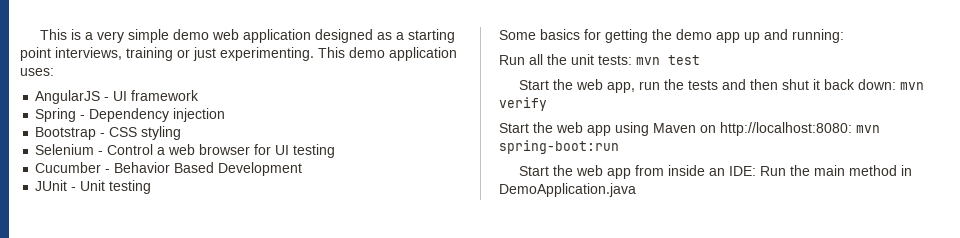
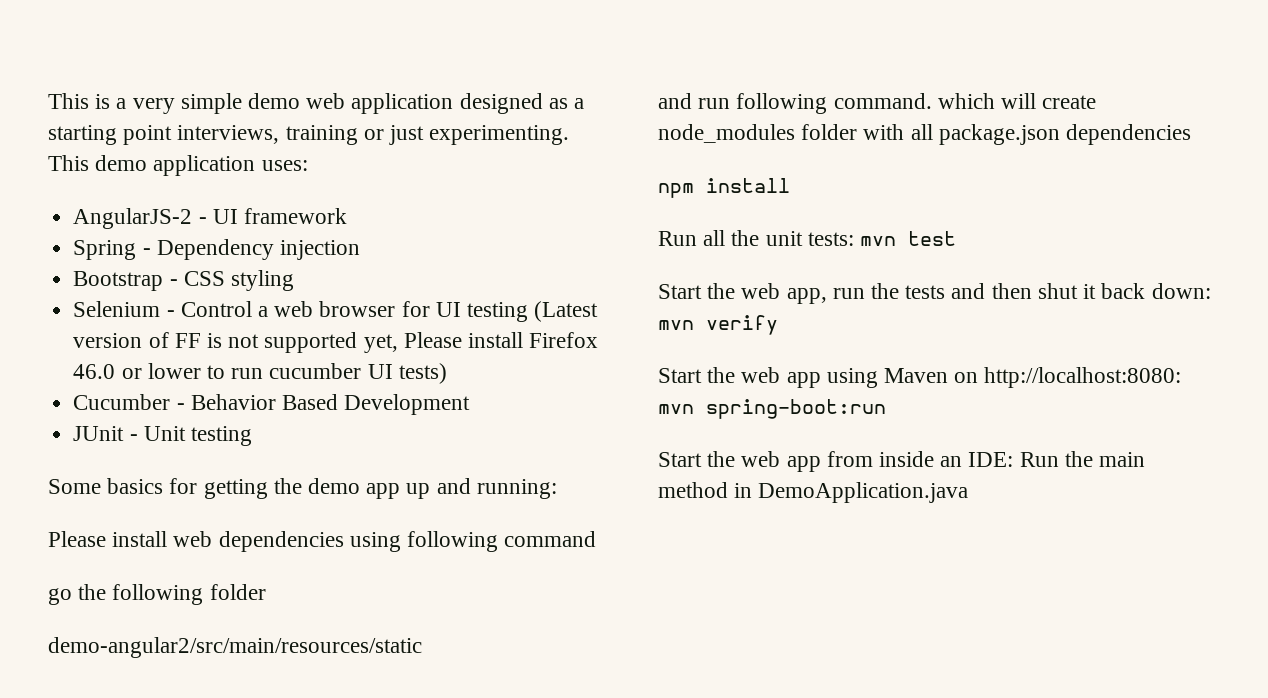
- AngularJS - UI framework
+ AngularJS-2 - UI framework
- Selenium - Control a web browser for UI testing
+ Selenium - Control a web browser for UI testing (Latest version of FF is not supported yet, Please install Firefox 46.0 or lower to run cucumber UI tests)
+ Please install web dependencies using following command
+ go the following folder
+ demo-angular2/src/main/resources/static
+ and run following command. which will create node_modules folder with all package.json dependencies
+ npm install

